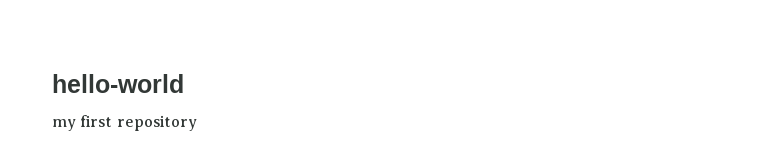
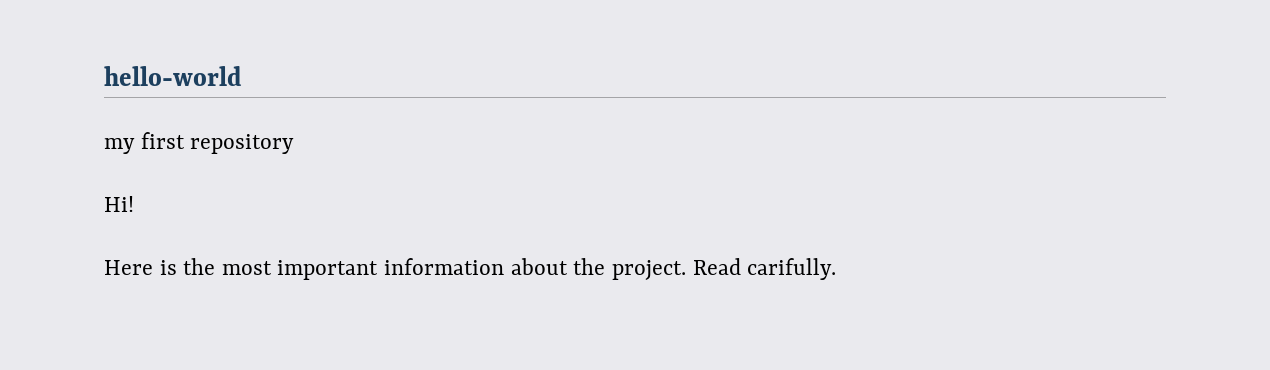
+ Hi!
+ Here is the most important information about the project. Read carifully.

